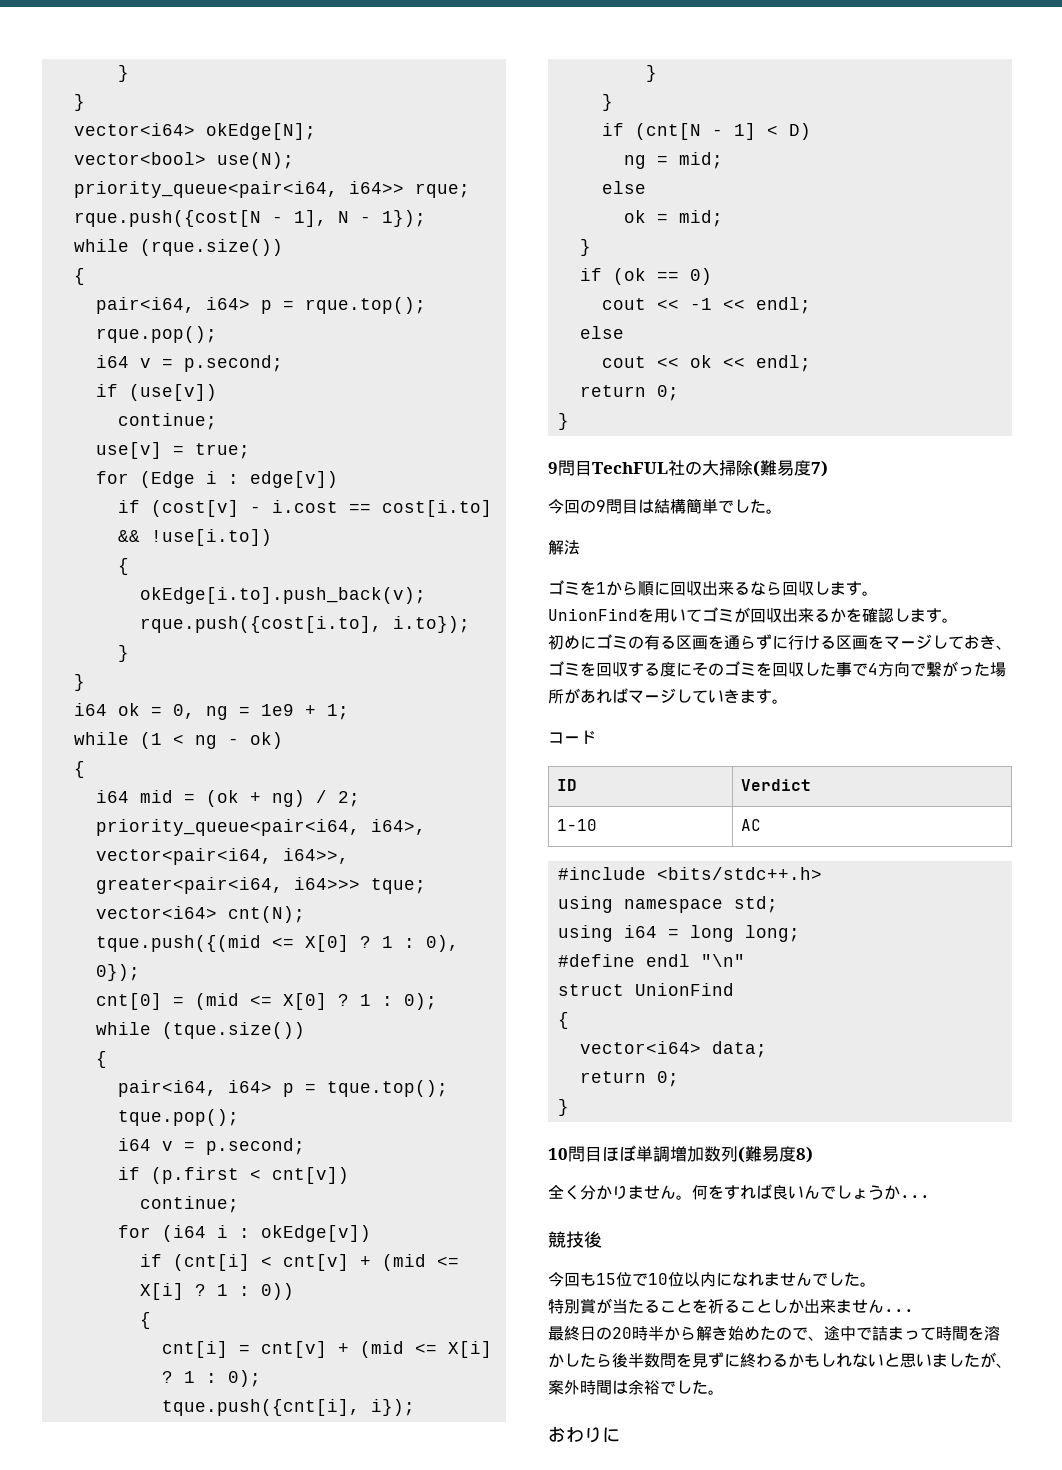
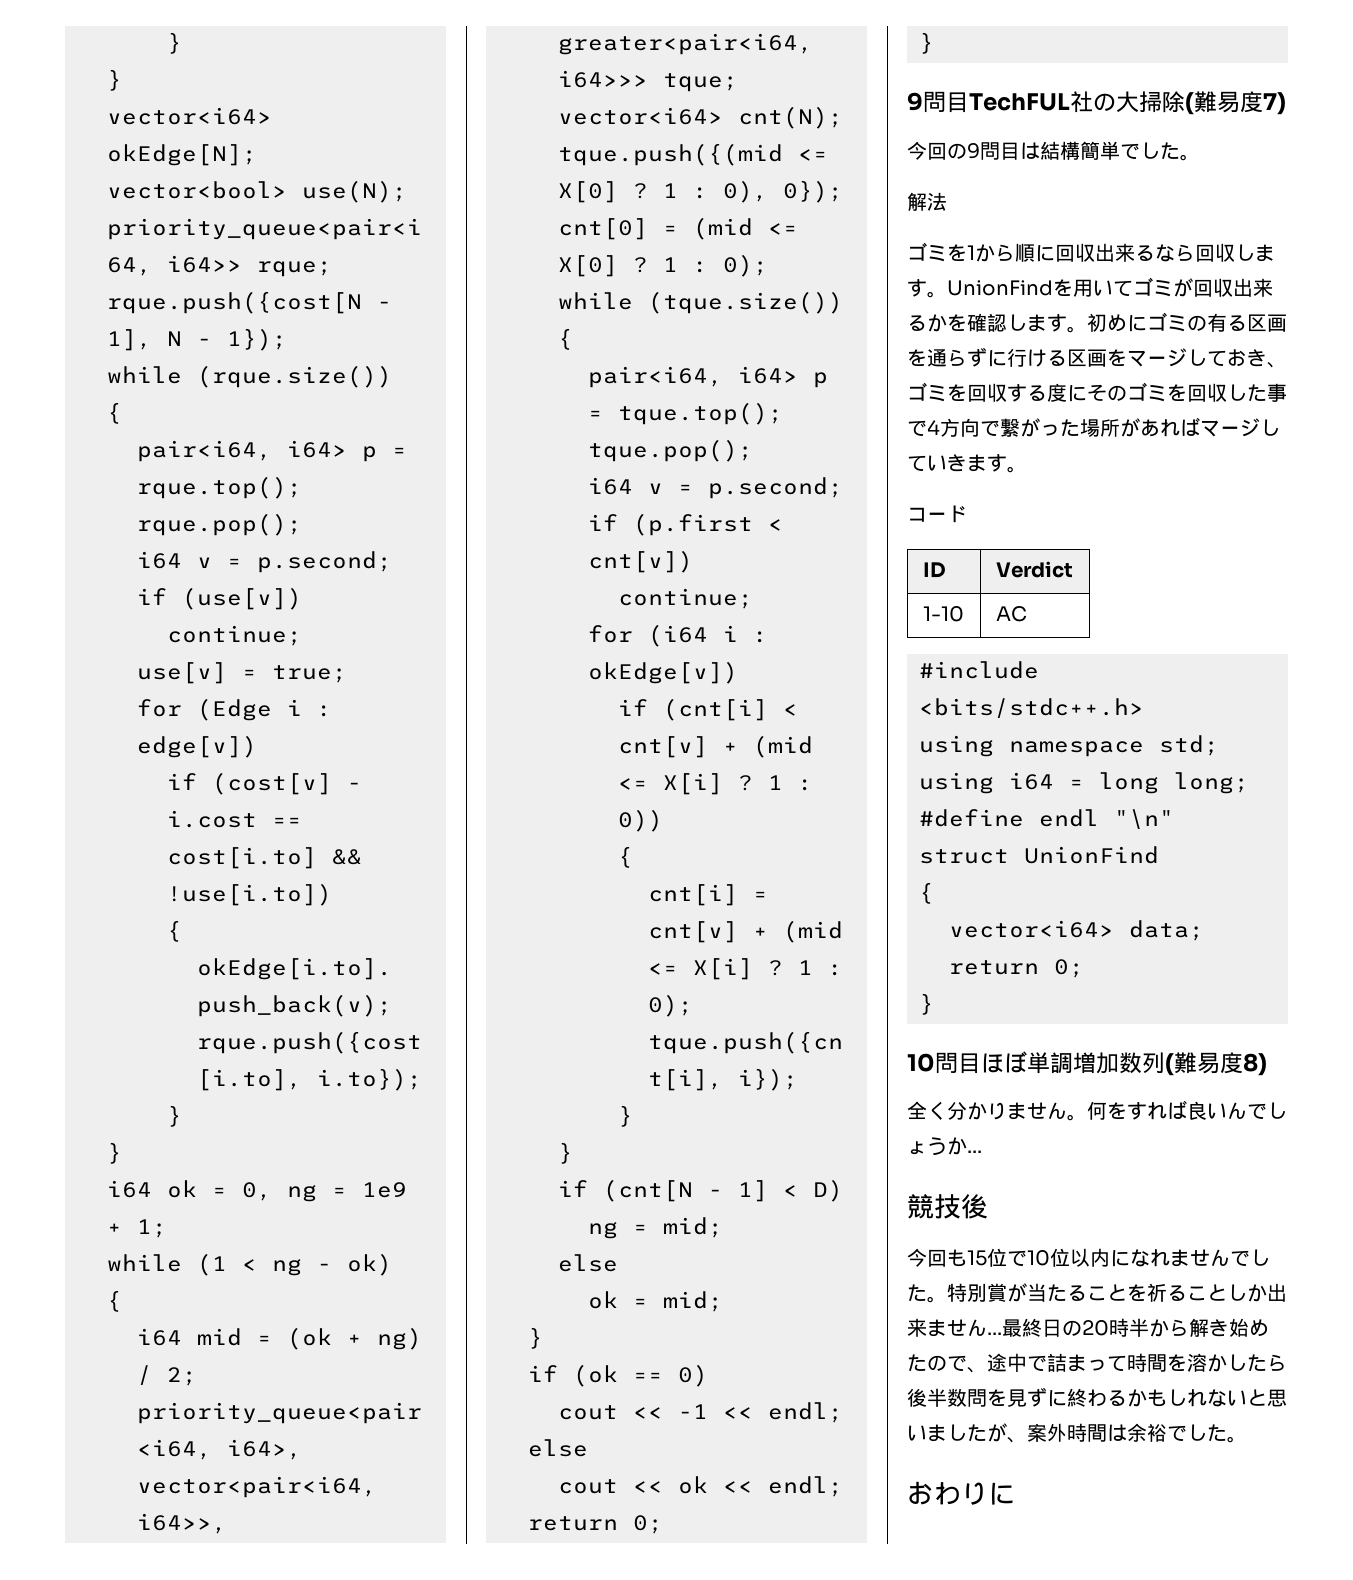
- ゴミを1から順に回収出来るなら回収します。
- UnionFindを用いてゴミが回収出来るかを確認します。
- 初めにゴミの有る区画を通らずに行ける区画をマージしておき、ゴミを回収する度にそのゴミを回収した事で4方向で繋がった場所があればマージしていきます。
+ ゴミを1から順に回収出来るなら回収します。UnionFindを用いてゴミが回収出来るかを確認します。初めにゴミの有る区画を通らずに行ける区画をマージしておき、ゴミを回収する度にそのゴミを回収した事で4方向で繋がった場所があればマージしていきます。
- 今回も15位で10位以内になれませんでした。
- 特別賞が当たることを祈ることしか出来ません...
- 最終日の20時半から解き始めたので、途中で詰まって時間を溶かしたら後半数問を見ずに終わるかもしれないと思いましたが、案外時間は余裕でした。
+ 今回も15位で10位以内になれませんでした。特別賞が当たることを祈ることしか出来ません...最終日の20時半から解き始めたので、途中で詰まって時間を溶かしたら後半数問を見ずに終わるかもしれないと思いましたが、案外時間は余裕でした。

